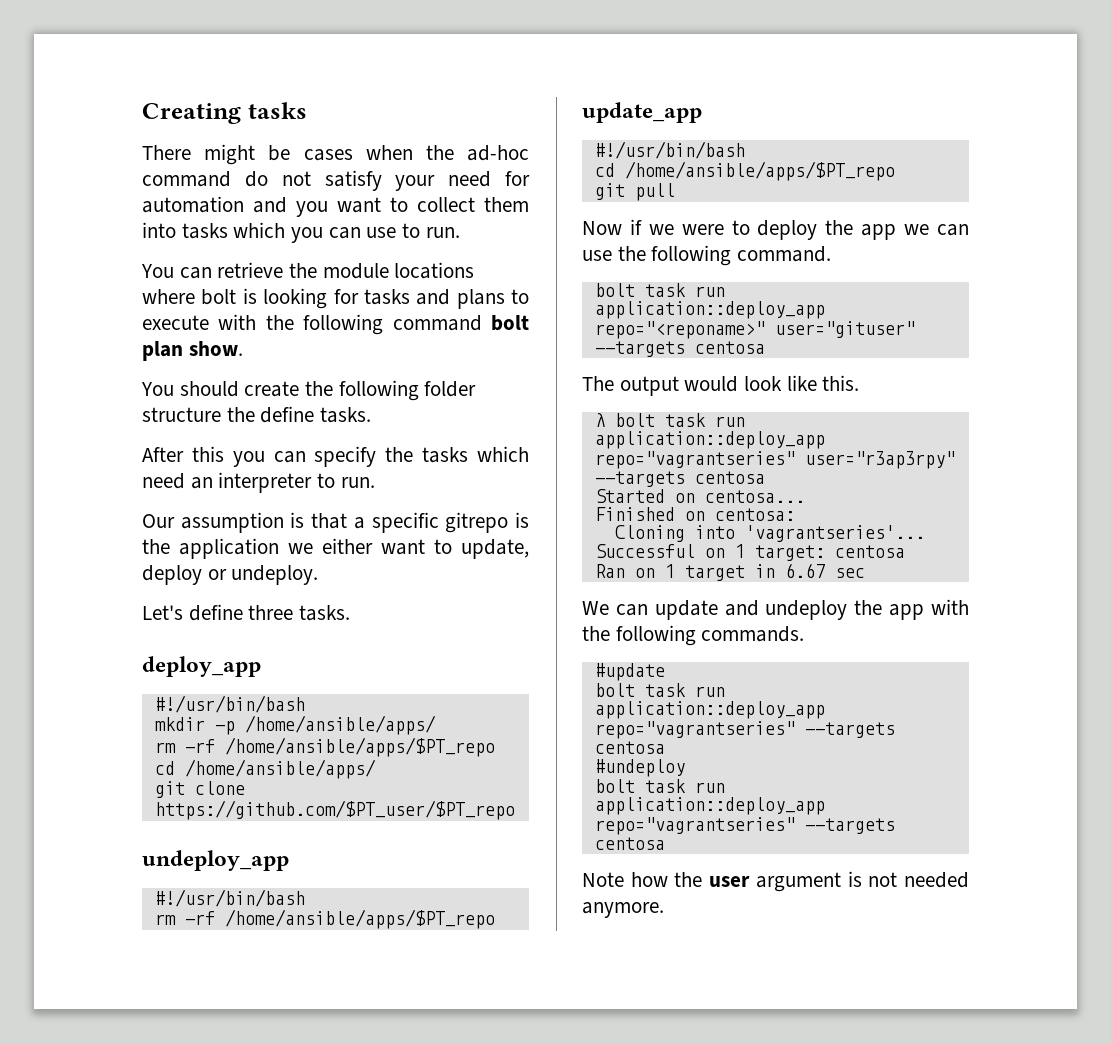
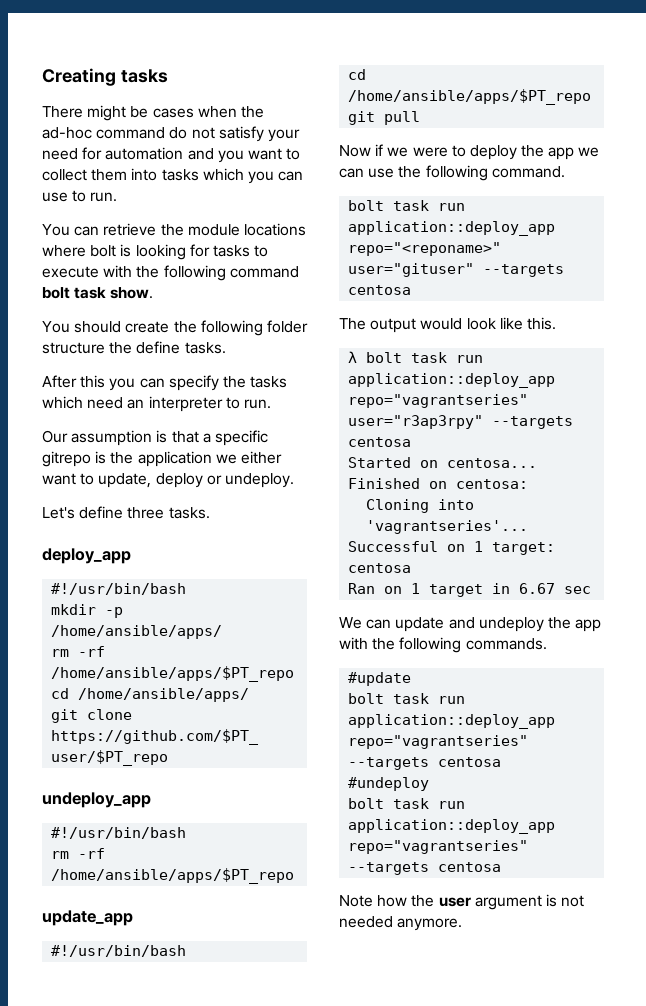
- You can retrieve the module locations where bolt is looking for tasks and plans to execute with the following command bolt plan show.
+ You can retrieve the module locations where bolt is looking for tasks to execute with the following command bolt task show.

